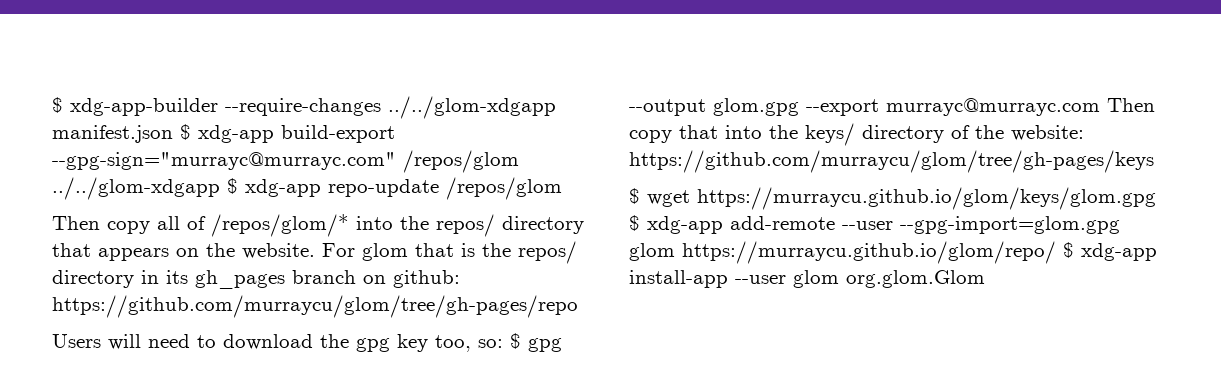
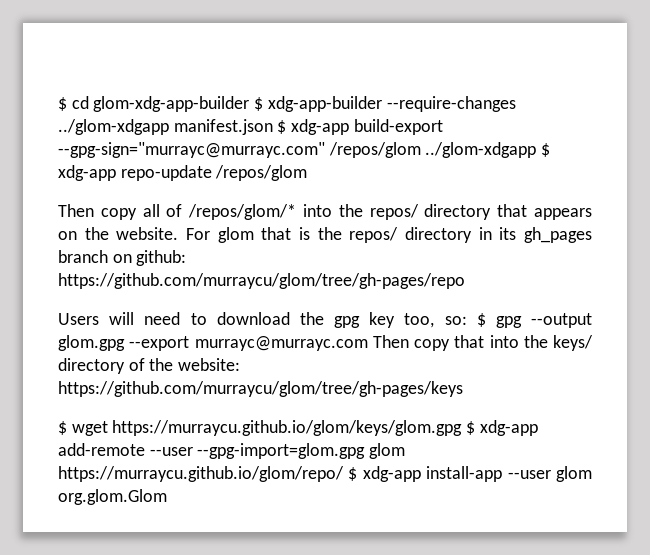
- $ xdg-app-builder --require-changes ../../glom-xdgapp manifest.json $ xdg-app build-export --gpg-sign="murrayc@murrayc.com" /repos/glom ../../glom-xdgapp $ xdg-app repo-update /repos/glom
+ $ cd glom-xdg-app-builder $ xdg-app-builder --require-changes ../glom-xdgapp manifest.json $ xdg-app build-export --gpg-sign="murrayc@murrayc.com" /repos/glom ../glom-xdgapp $ xdg-app repo-update /repos/glom

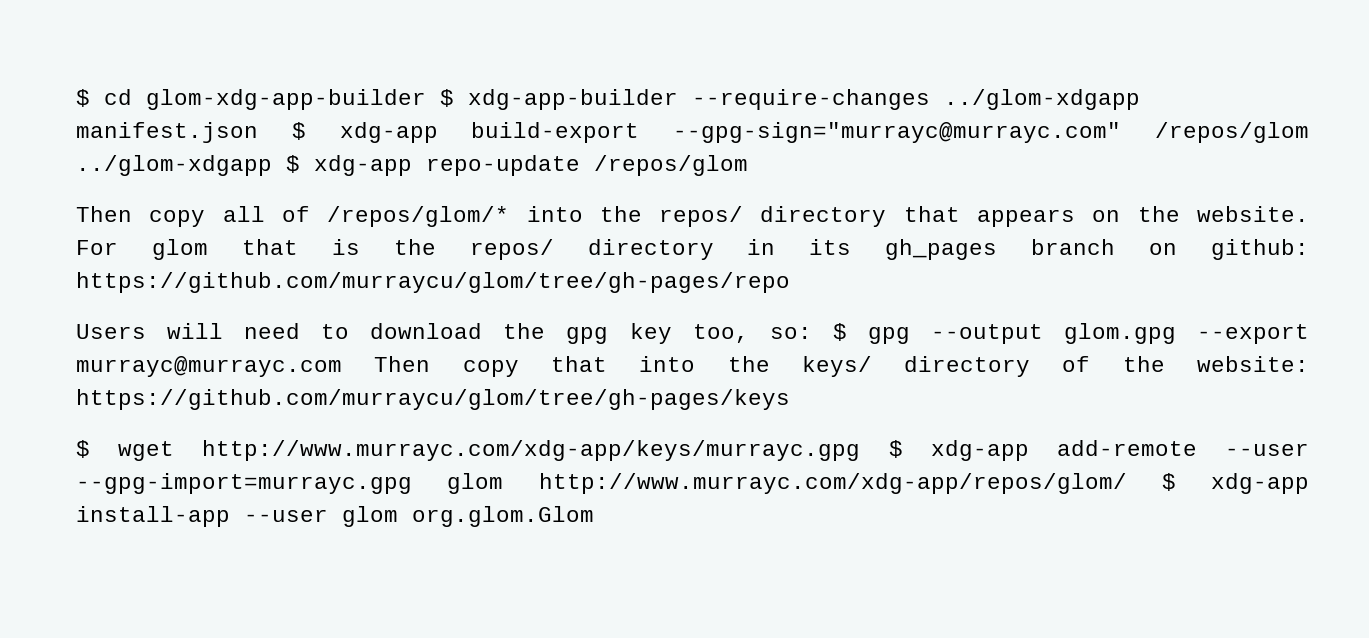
- $ wget https://murraycu.github.io/glom/keys/glom.gpg $ xdg-app add-remote --user --gpg-import=glom.gpg glom https://murraycu.github.io/glom/repo/ $ xdg-app install-app --user glom org.glom.Glom
+ $ wget http://www.murrayc.com/xdg-app/keys/murrayc.gpg $ xdg-app add-remote --user --gpg-import=murrayc.gpg glom http://www.murrayc.com/xdg-app/repos/glom/ $ xdg-app install-app --user glom org.glom.Glom

